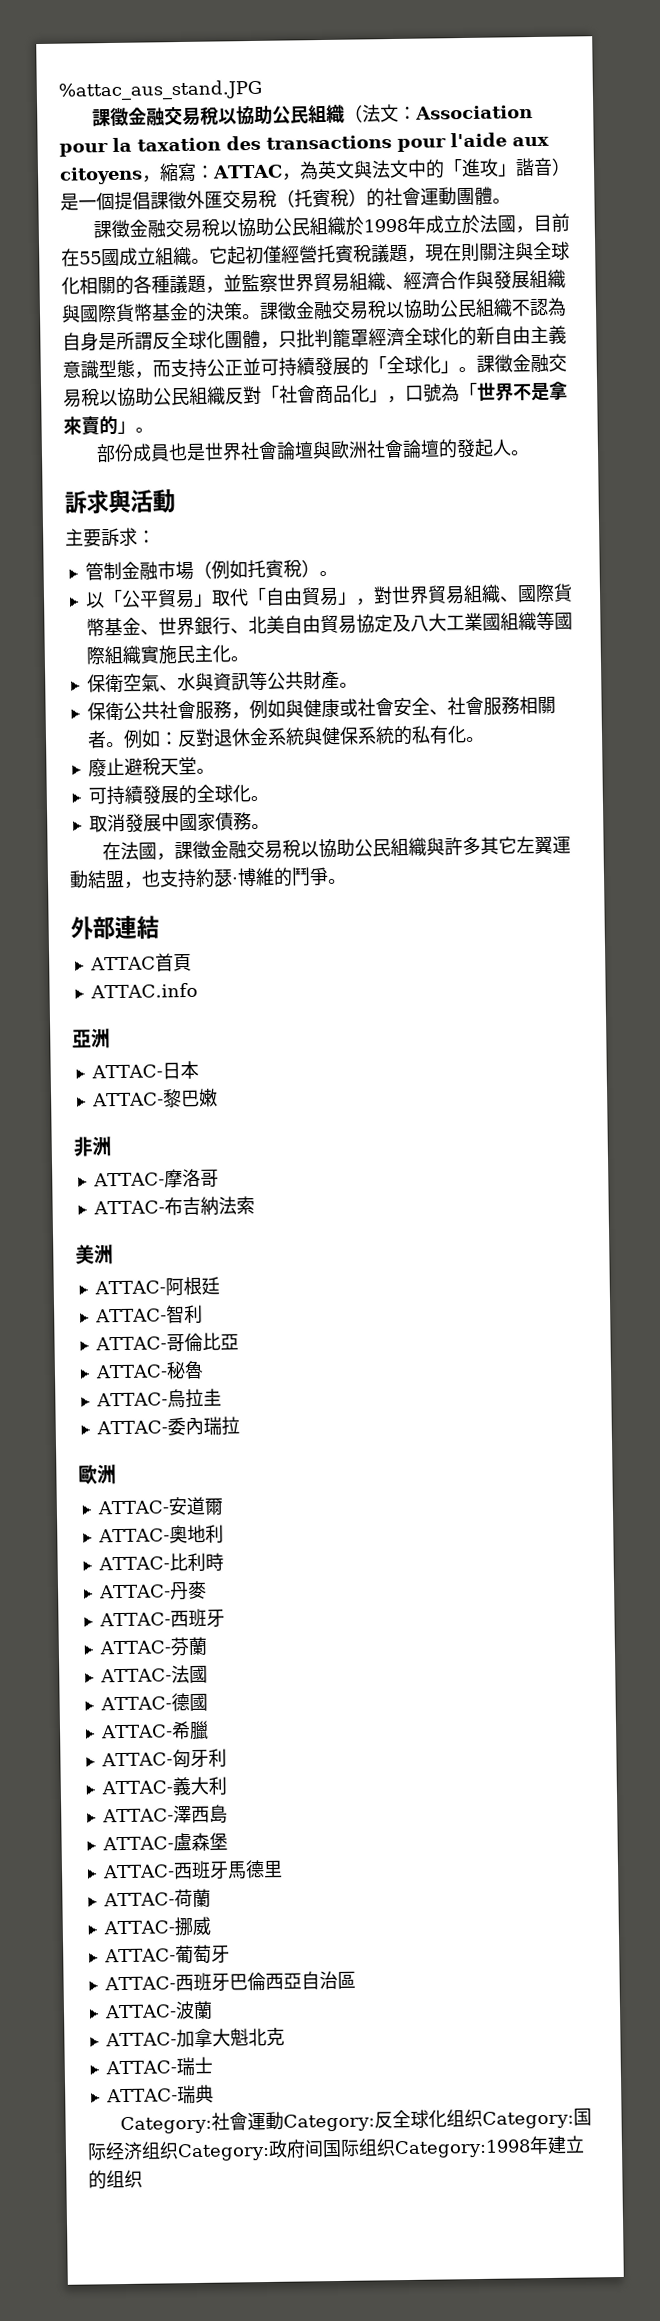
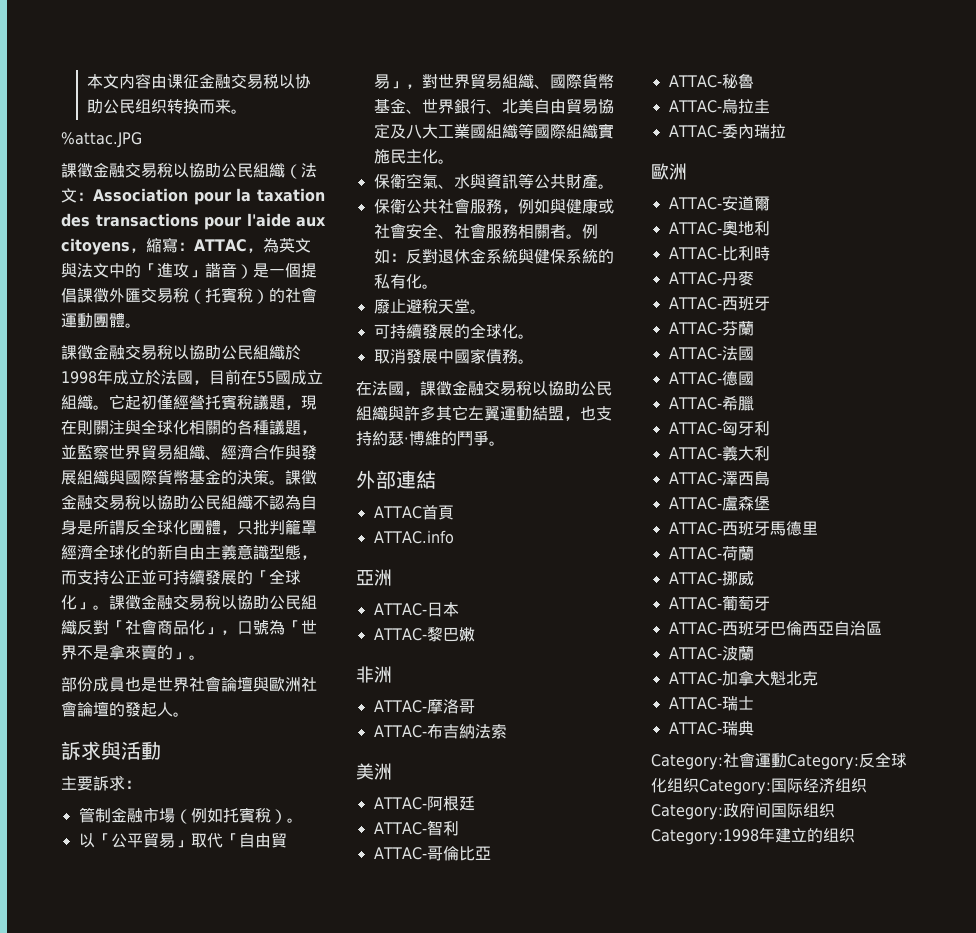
- %attac_aus_stand.JPG
+ 本文内容由课征金融交易税以协助公民组织转换而来。
+ %attac.JPG

